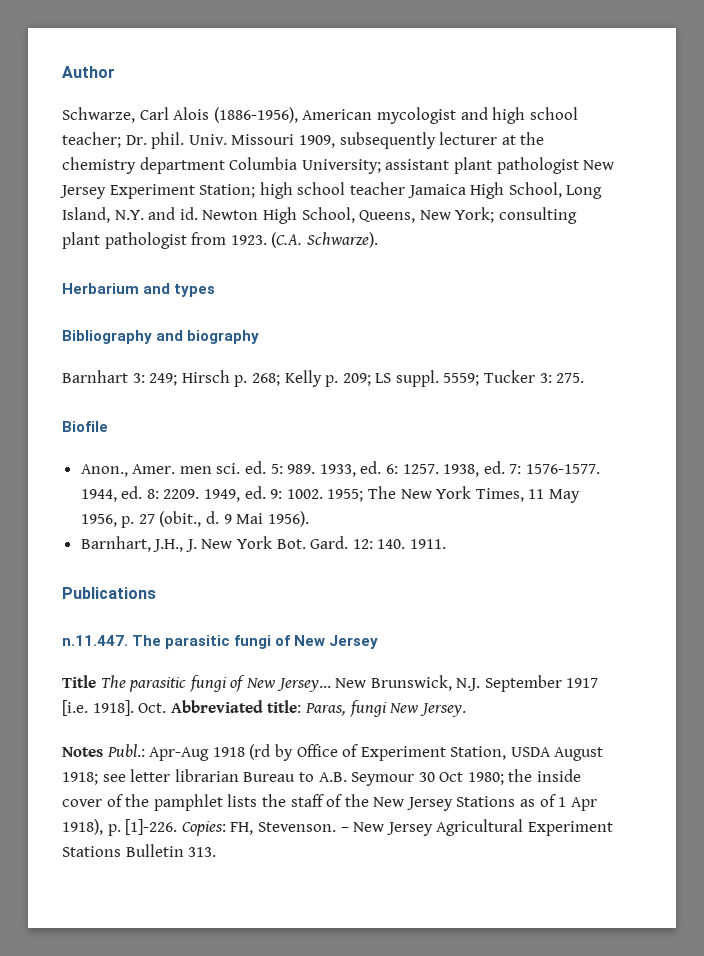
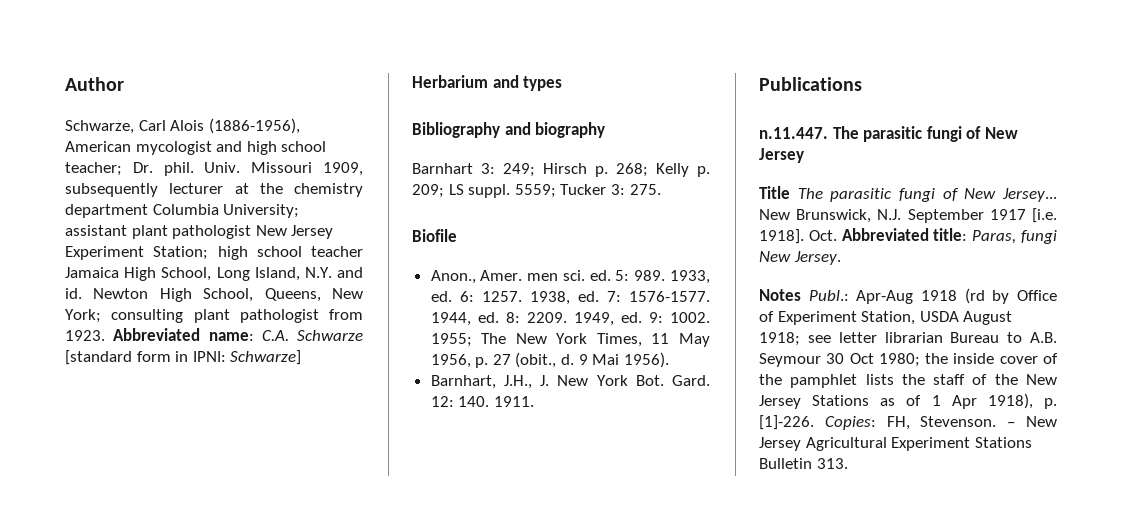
- (C.A. Schwarze).
+ Abbreviated name: C.A. Schwarze [standard form in IPNI: Schwarze]

